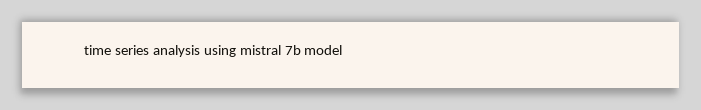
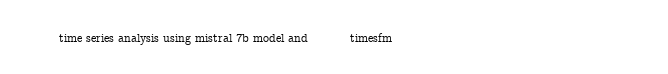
- time series analysis using mistral 7b model
+ time series analysis using mistral 7b model and timesfm

